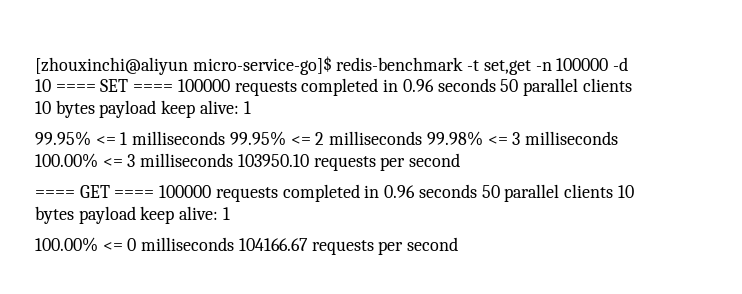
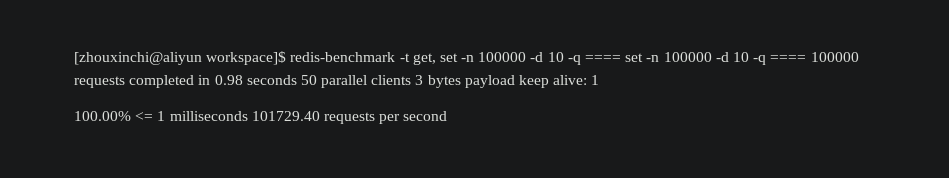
- [zhouxinchi@aliyun micro-service-go]$ redis-benchmark -t set,get -n 100000 -d 10 ==== SET ==== 100000 requests completed in 0.96 seconds 50 parallel clients 10 bytes payload keep alive: 1
- 99.95% <= 1 milliseconds 99.95% <= 2 milliseconds 99.98% <= 3 milliseconds 100.00% <= 3 milliseconds 103950.10 requests per second
- ==== GET ==== 100000 requests completed in 0.96 seconds 50 parallel clients 10 bytes payload keep alive: 1
+ [zhouxinchi@aliyun workspace]$ redis-benchmark -t get, set -n 100000 -d 10 -q ==== set -n 100000 -d 10 -q ==== 100000 requests completed in 0.98 seconds 50 parallel clients 3 bytes payload keep alive: 1
- 100.00% <= 0 milliseconds 104166.67 requests per second
+ 100.00% <= 1 milliseconds 101729.40 requests per second

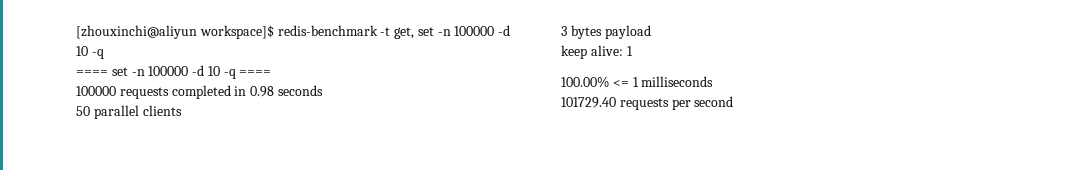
- [zhouxinchi@aliyun workspace]$ redis-benchmark -t get, set -n 100000 -d 10 -q ==== set -n 100000 -d 10 -q ==== 100000 requests completed in 0.98 seconds 50 parallel clients 3 bytes payload keep alive: 1
+ [zhouxinchi@aliyun workspace]$ redis-benchmark -t get, set -n 100000 -d 10 -q
+ ==== set -n 100000 -d 10 -q ====
+ 100000 requests completed in 0.98 seconds
+ 50 parallel clients
+ 3 bytes payload
+ keep alive: 1
- 100.00% <= 1 milliseconds 101729.40 requests per second
+ 100.00% <= 1 milliseconds
+ 101729.40 requests per second

